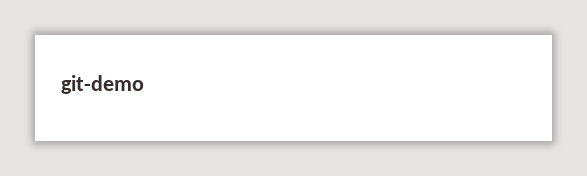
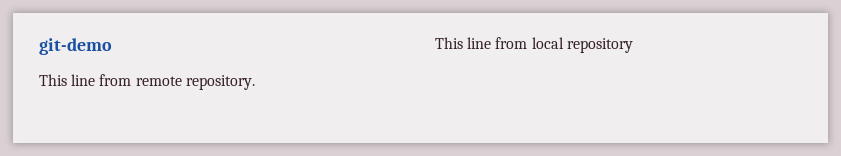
+ This line from remote repository.
+ This line from local repository

